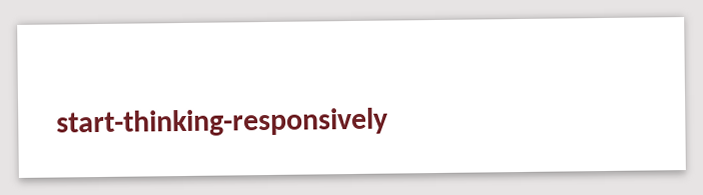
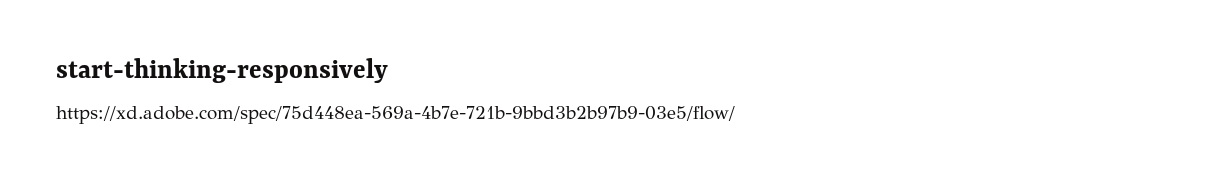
+ https://xd.adobe.com/spec/75d448ea-569a-4b7e-721b-9bbd3b2b97b9-03e5/flow/

